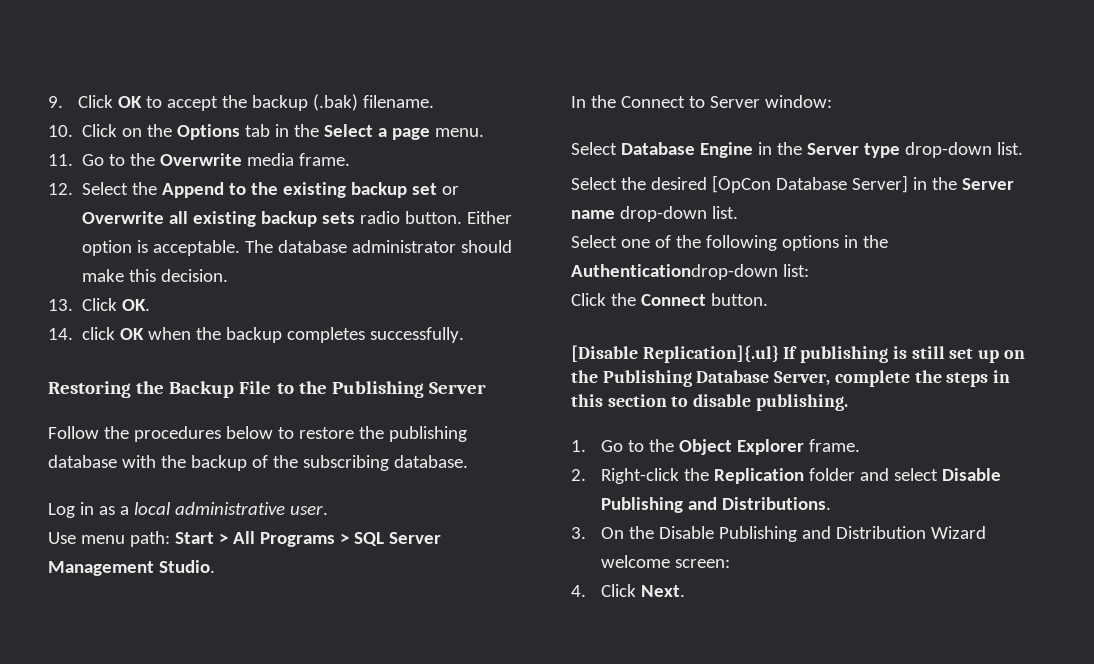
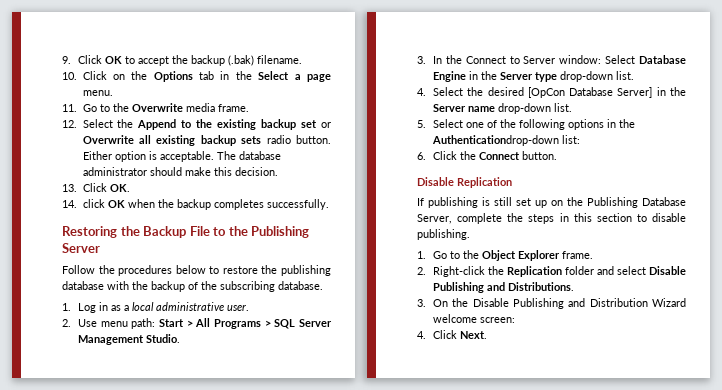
- Log in as a local administrative user.
+ 1. Log in as a local administrative user.
- Use menu path: Start > All Programs > SQL Server Management Studio.
+ 2. Use menu path: Start > All Programs > SQL Server Management Studio.
- In the Connect to Server window:
- Select Database Engine in the Server type drop-down list.
+ 3. In the Connect to Server window: Select Database Engine in the Server type drop-down list.
- Select the desired [OpCon Database Server] in the Server name drop-down list.
+ 4. Select the desired [OpCon Database Server] in the Server name drop-down list.
- Select one of the following options in the Authenticationdrop-down list:
+ 5. Select one of the following options in the Authenticationdrop-down list:
- Click the Connect button.
+ 6. Click the Connect button.
- [Disable Replication]{.ul} If publishing is still set up on the Publishing Database Server, complete the steps in this section to disable publishing.
+ Disable Replication
+ If publishing is still set up on the Publishing Database Server, complete the steps in this section to disable publishing.

